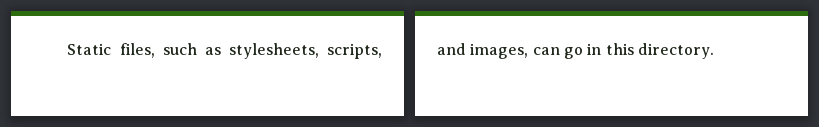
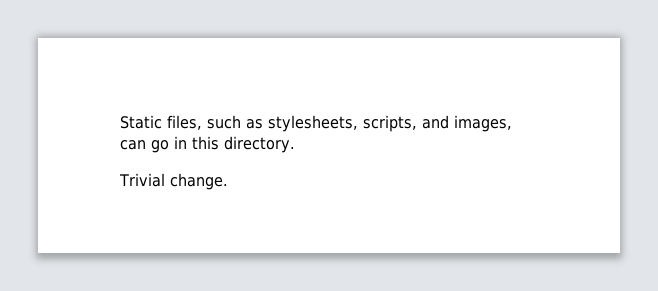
+ Trivial change.

